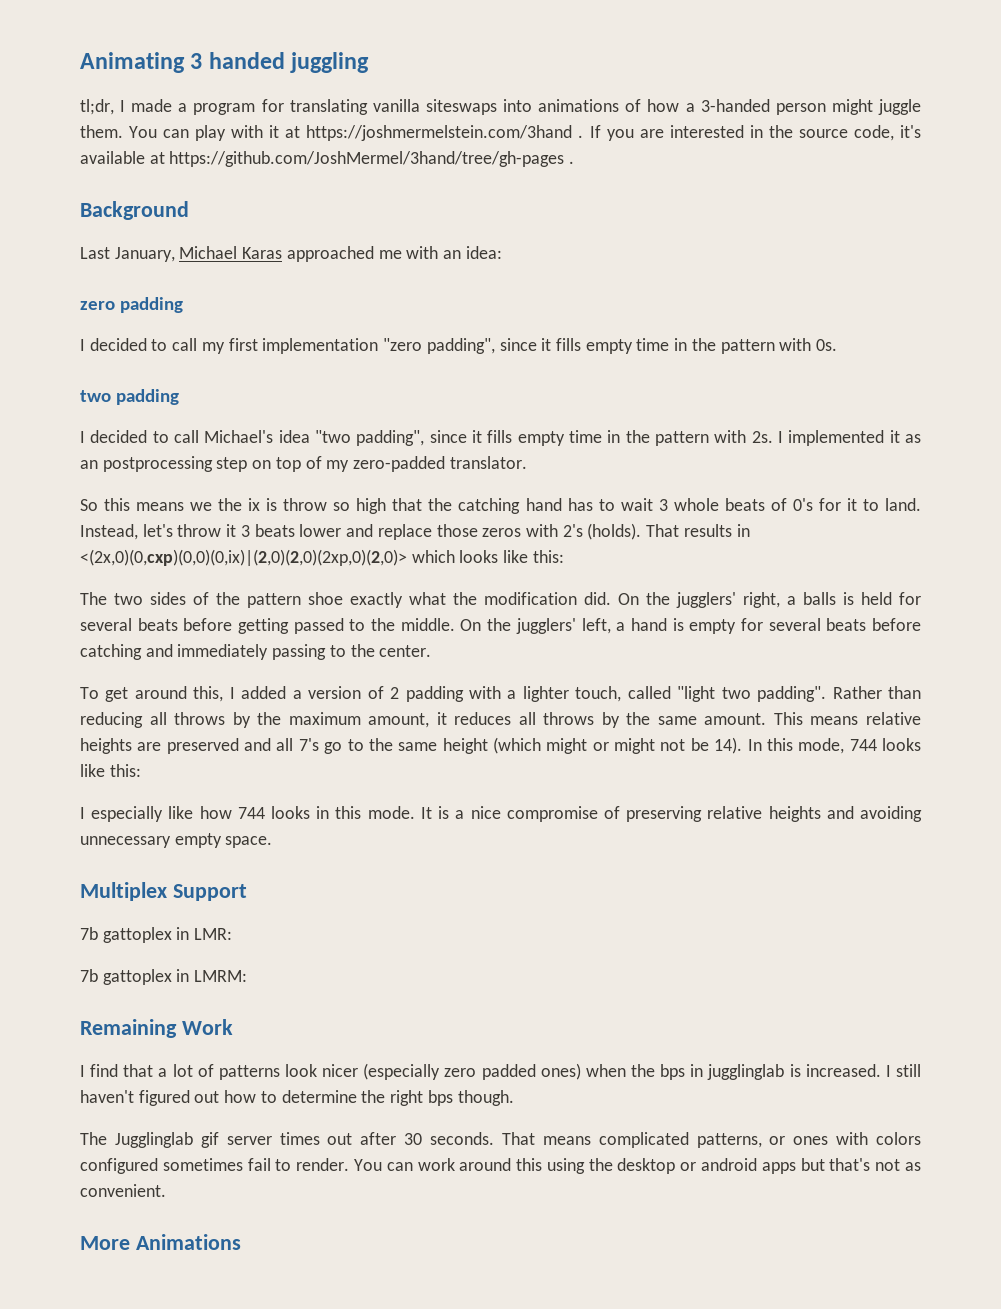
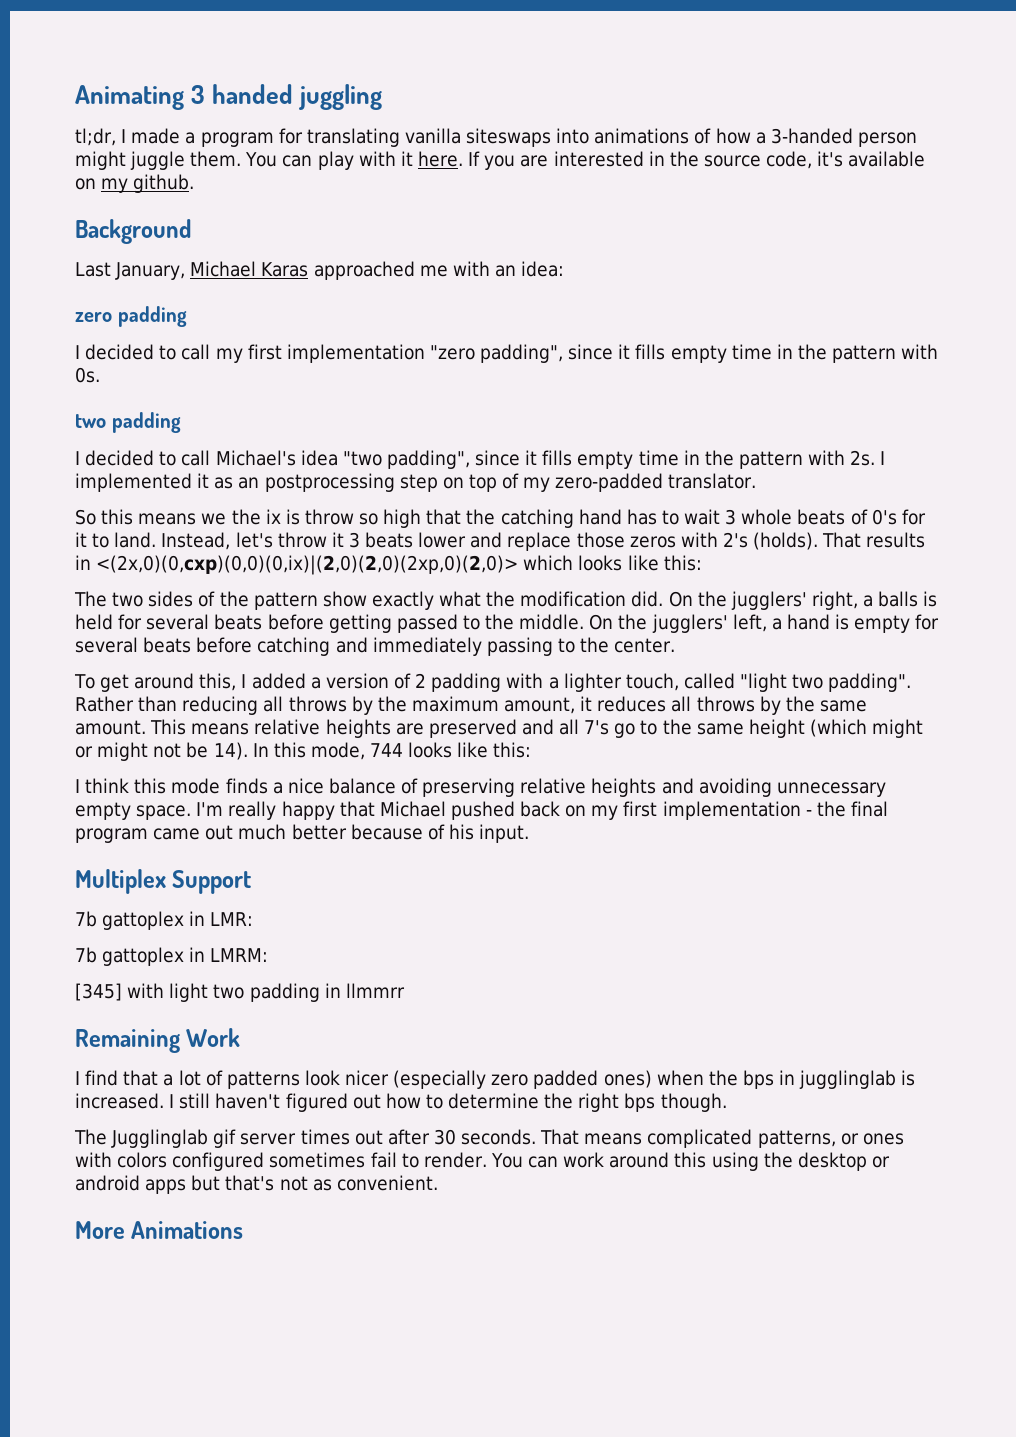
- You can play with it at https://joshmermelstein.com/3hand .
+ You can play with it here.
- If you are interested in the source code, it's available at https://github.com/JoshMermel/3hand/tree/gh-pages .
+ If you are interested in the source code, it's available on my github.
- The two sides of the pattern shoe exactly what the modification did.
+ The two sides of the pattern show exactly what the modification did.
- I especially like how 744 looks in this mode. It is a nice compromise of preserving relative heights and avoiding unnecessary empty space.
+ I think this mode finds a nice balance of preserving relative heights and avoiding unnecessary empty space. I'm really happy that Michael pushed back on my first implementation - the final program came out much better because of his input.
+ [345] with light two padding in llmmrr

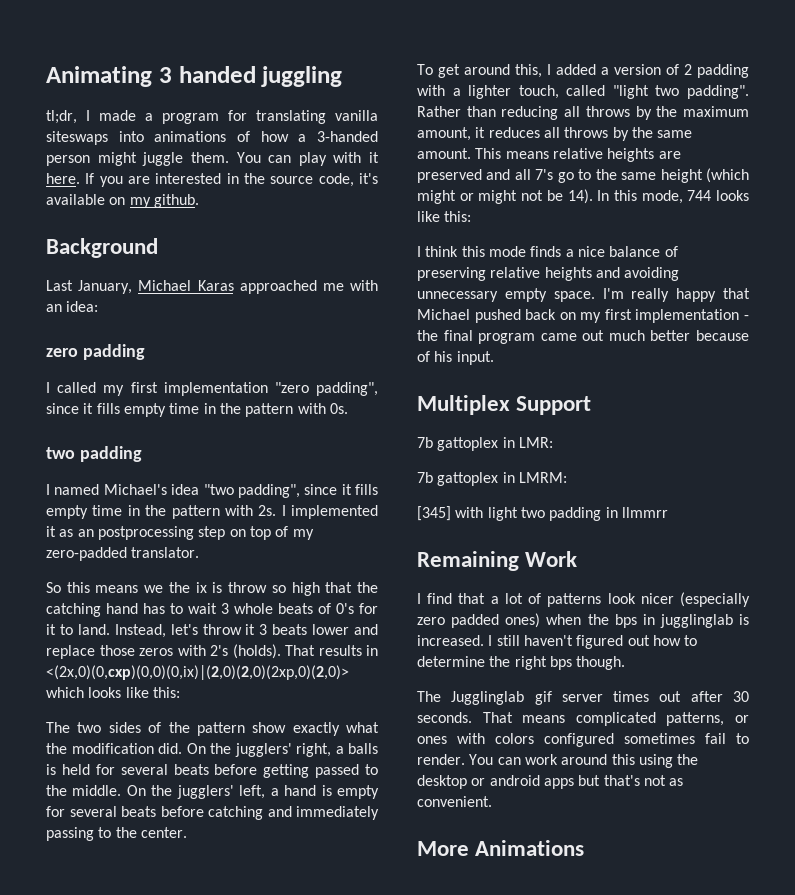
- I decided to call my first implementation "zero padding", since it fills empty time in the pattern with 0s.
+ I called my first implementation "zero padding", since it fills empty time in the pattern with 0s.
- I decided to call Michael's idea "two padding", since it fills empty time in the pattern with 2s.
+ I named Michael's idea "two padding", since it fills empty time in the pattern with 2s.

